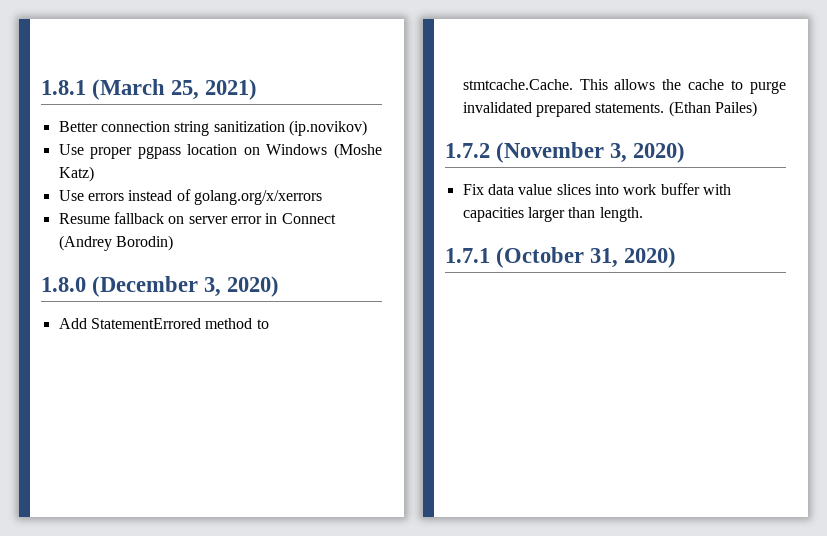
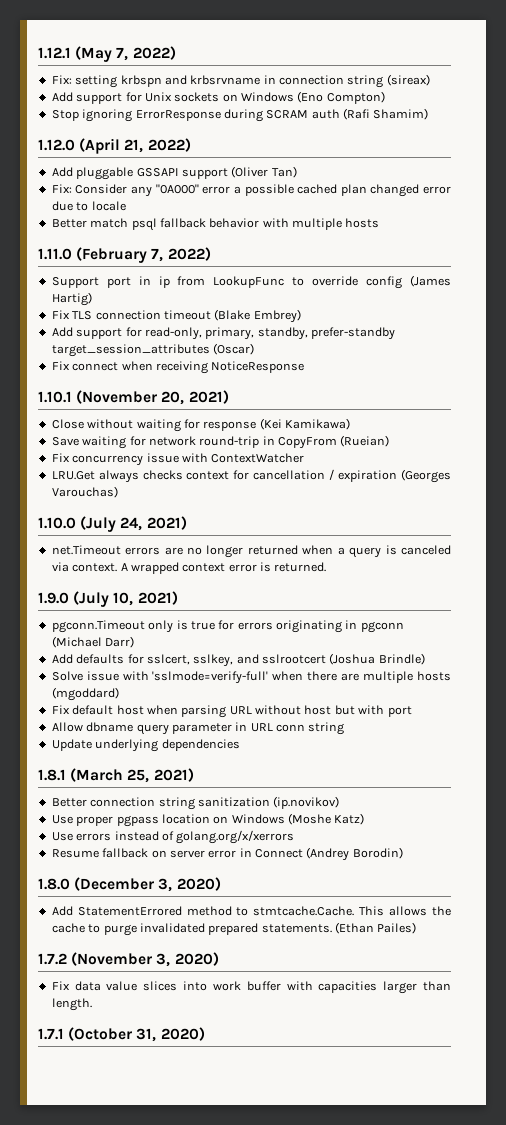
+ 1.12.1 (May 7, 2022)
+ Fix: setting krbspn and krbsrvname in connection string (sireax)
+ Add support for Unix sockets on Windows (Eno Compton)
+ Stop ignoring ErrorResponse during SCRAM auth (Rafi Shamim)
+ 1.12.0 (April 21, 2022)
+ Add pluggable GSSAPI support (Oliver Tan)
+ Fix: Consider any "0A000" error a possible cached plan changed error due to locale
+ Better match psql fallback behavior with multiple hosts
+ 1.11.0 (February 7, 2022)
+ Support port in ip from LookupFunc to override config (James Hartig)
+ Fix TLS connection timeout (Blake Embrey)
+ Add support for read-only, primary, standby, prefer-standby target_session_attributes (Oscar)
+ Fix connect when receiving NoticeResponse
+ 1.10.1 (November 20, 2021)
+ Close without waiting for response (Kei Kamikawa)
+ Save waiting for network round-trip in CopyFrom (Rueian)
+ Fix concurrency issue with ContextWatcher
+ LRU.Get always checks context for cancellation / expiration (Georges Varouchas)
+ 1.10.0 (July 24, 2021)
+ net.Timeout errors are no longer returned when a query is canceled via context. A wrapped context error is returned.
+ 1.9.0 (July 10, 2021)
+ pgconn.Timeout only is true for errors originating in pgconn (Michael Darr)
+ Add defaults for sslcert, sslkey, and sslrootcert (Joshua Brindle)
+ Solve issue with 'sslmode=verify-full' when there are multiple hosts (mgoddard)
+ Fix default host when parsing URL without host but with port
+ Allow dbname query parameter in URL conn string
+ Update underlying dependencies

